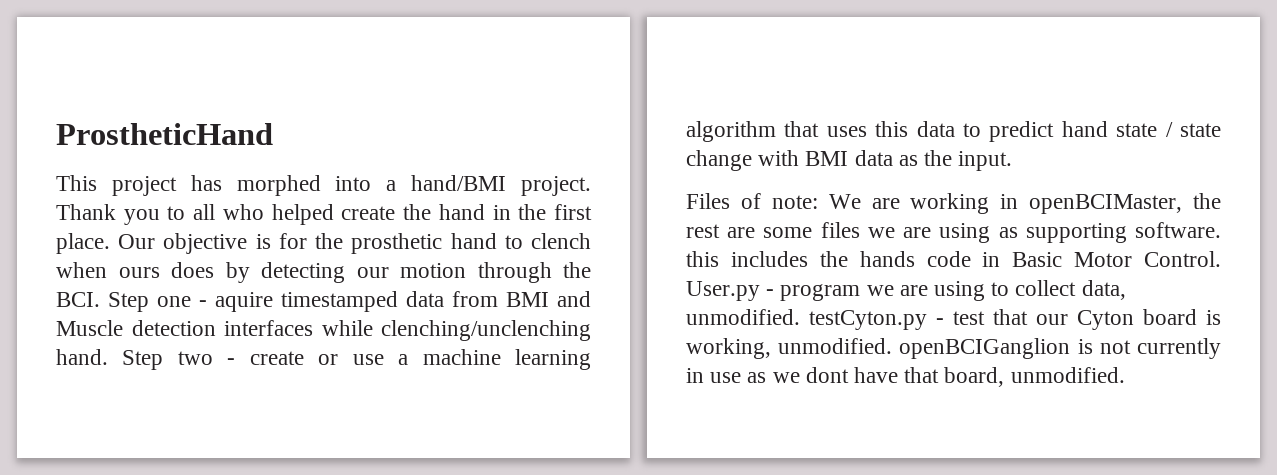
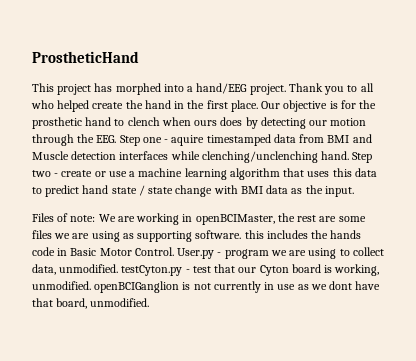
- This project has morphed into a hand/BMI project.
+ This project has morphed into a hand/EEG project.
- Our objective is for the prosthetic hand to clench when ours does by detecting our motion through the BCI. Step one - aquire timestamped data from BMI and Muscle detection interfaces while clenching/unclenching hand.
+ Our objective is for the prosthetic hand to clench when ours does by detecting our motion through the EEG. Step one - aquire timestamped data from BMI and Muscle detection interfaces while clenching/unclenching hand.

